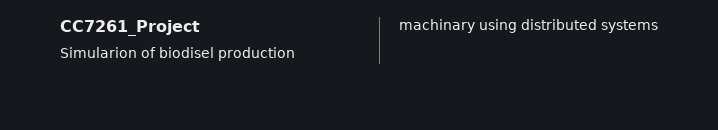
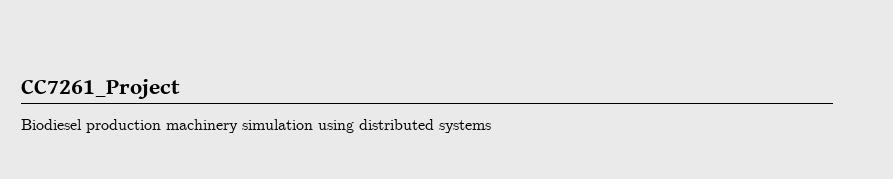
- Simularion of biodisel production machinary using distributed systems
+ Biodiesel production machinery simulation using distributed systems

